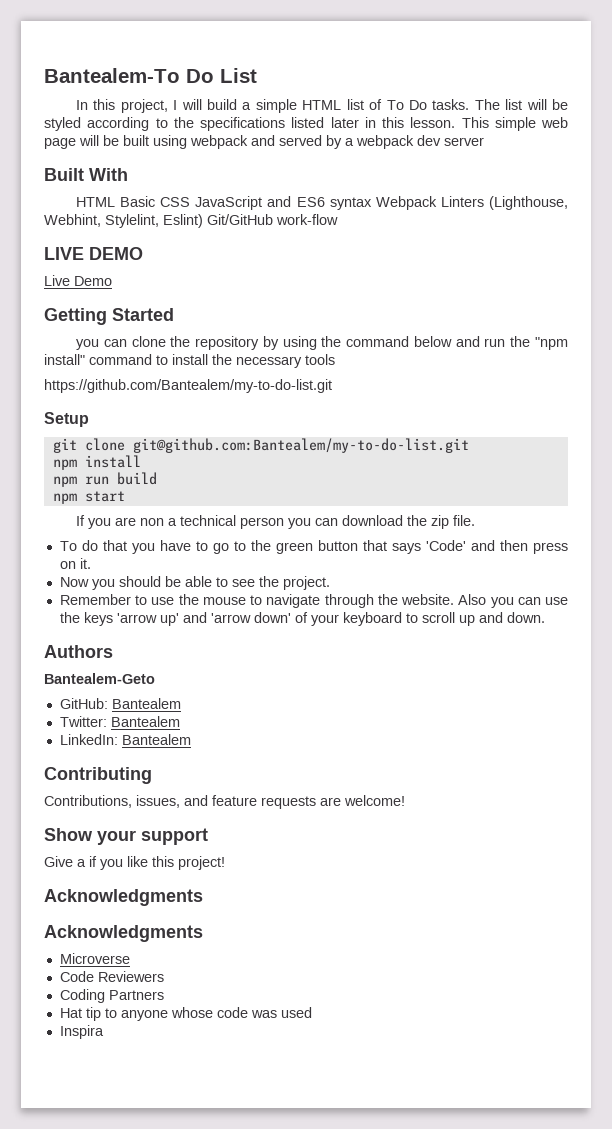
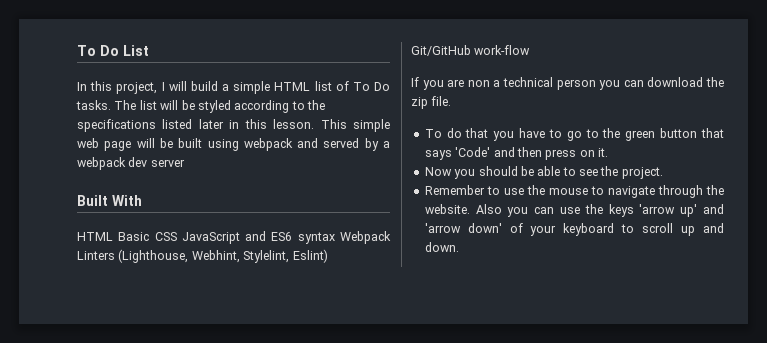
- Bantealem-To Do List
+ To Do List
- LIVE DEMO
- Live Demo
- Getting Started
- you can clone the repository by using the command below and run the "npm install" command to install the necessary tools
- https://github.com/Bantealem/my-to-do-list.git
- Setup
- git clone git@github.com:Bantealem/my-to-do-list.git
- npm install
- npm run build
- npm start
- Authors
- Bantealem-Geto
- GitHub: Bantealem
- Twitter: Bantealem
- LinkedIn: Bantealem
- Contributing
- Contributions, issues, and feature requests are welcome!
- Show your support
- Give a if you like this project!
- Acknowledgments
- Acknowledgments
- Microverse
- Code Reviewers
- Coding Partners
- Hat tip to anyone whose code was used
- Inspira

